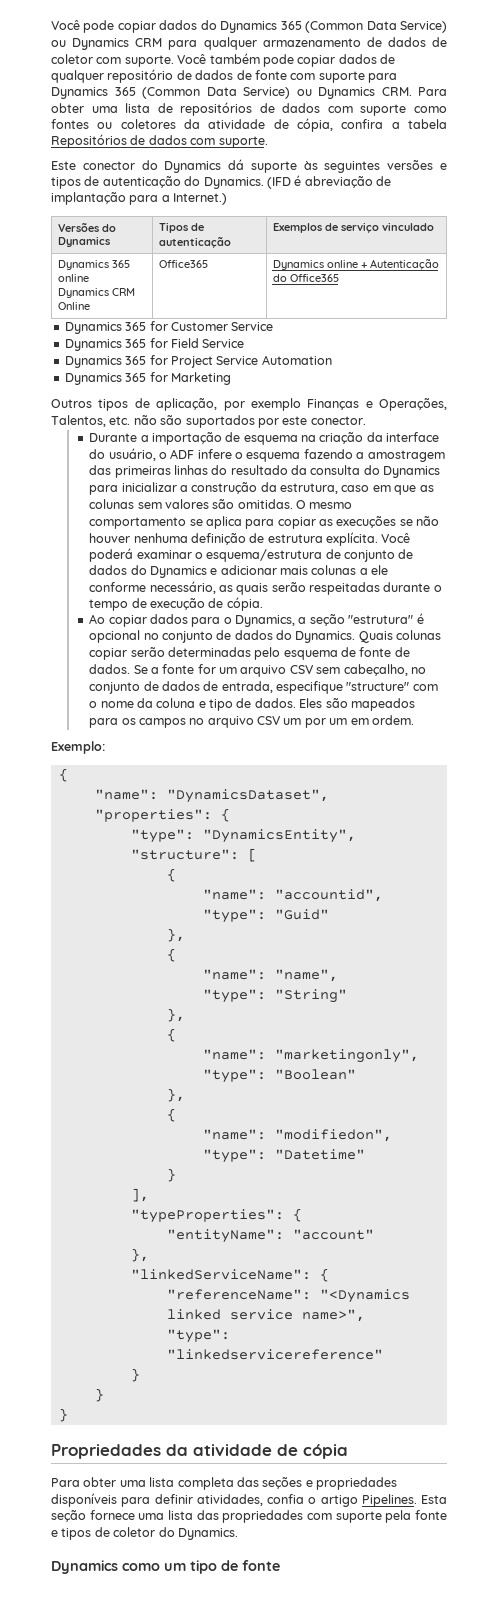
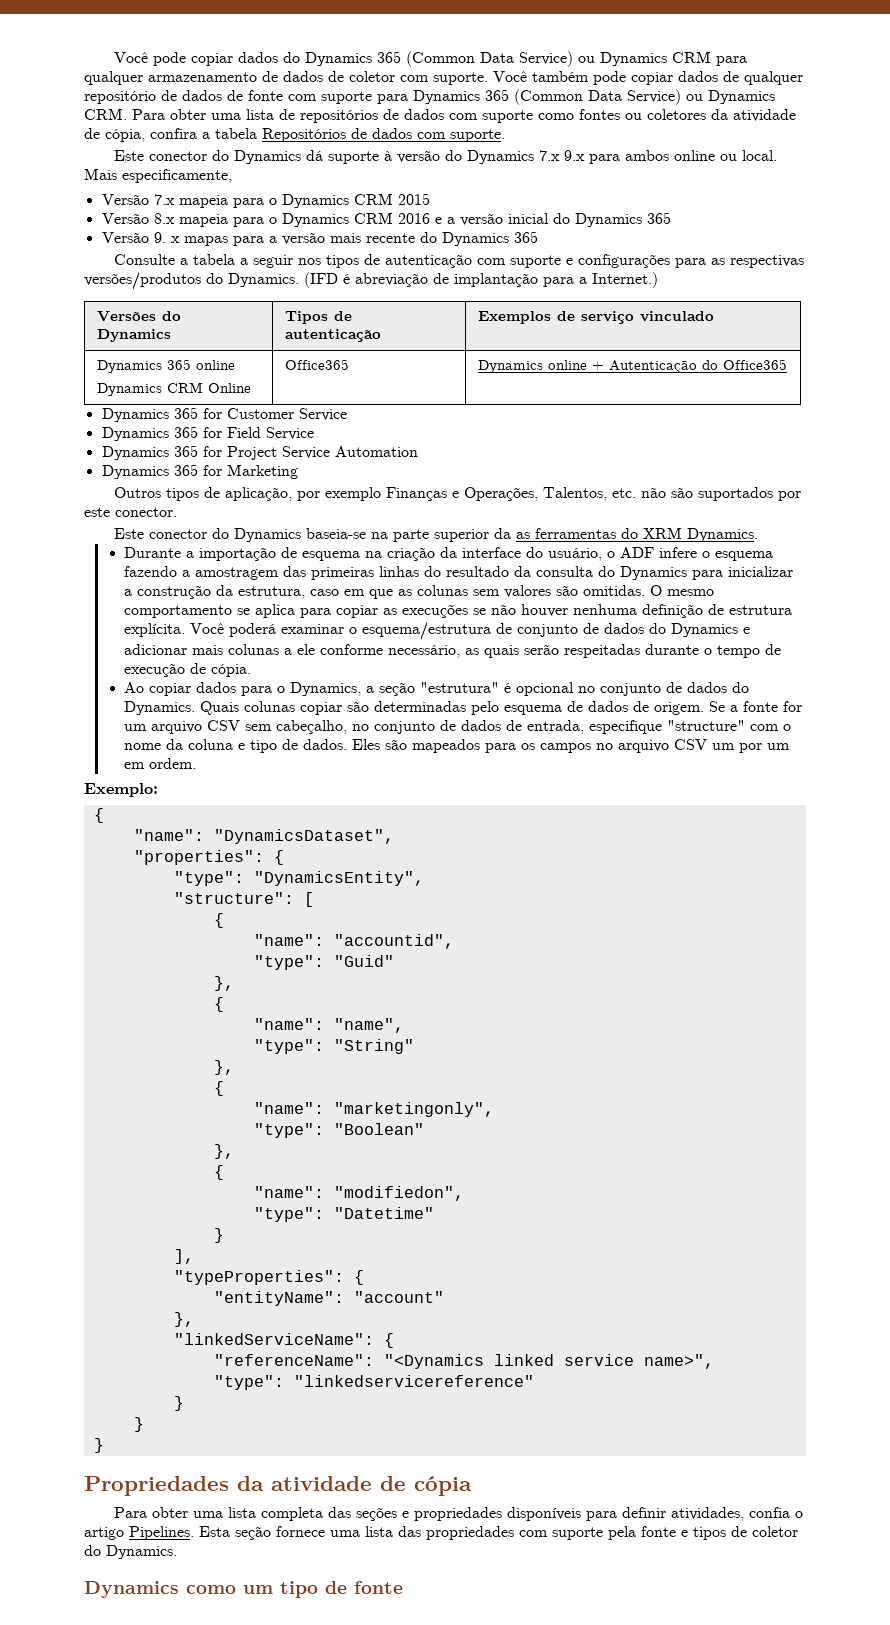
- Este conector do Dynamics dá suporte às seguintes versões e tipos de autenticação do Dynamics.
+ Este conector do Dynamics dá suporte à versão do Dynamics 7.x 9.x para ambos online ou local. Mais especificamente,
+ Versão 7.x mapeia para o Dynamics CRM 2015
+ Versão 8.x mapeia para o Dynamics CRM 2016 e a versão inicial do Dynamics 365
+ Versão 9. x mapas para a versão mais recente do Dynamics 365
+ Consulte a tabela a seguir nos tipos de autenticação com suporte e configurações para as respectivas versões/produtos do Dynamics.
+ Este conector do Dynamics baseia-se na parte superior da as ferramentas do XRM Dynamics.
- Quais colunas copiar serão determinadas pelo esquema de fonte de dados.
+ Quais colunas copiar são determinadas pelo esquema de dados de origem.

